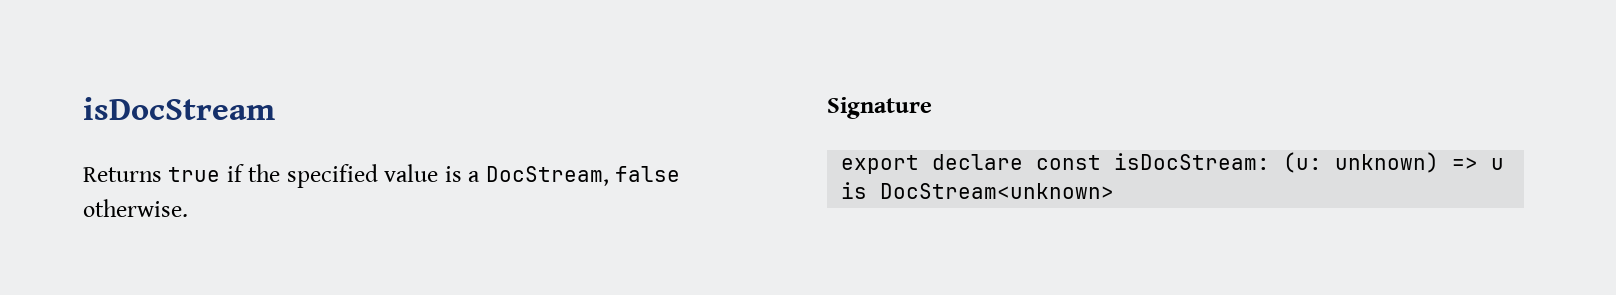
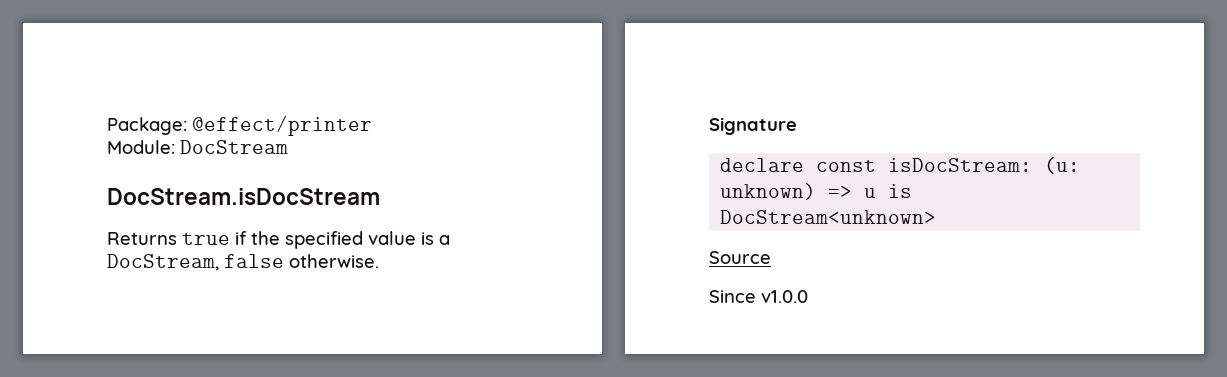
- isDocStream
+ Package: @effect/printer
+ Module: DocStream
+ DocStream.isDocStream
- export declare const isDocStream: (u: unknown) => u is DocStream<unknown>
+ declare const isDocStream: (u: unknown) => u is DocStream<unknown>
+ Source
+ Since v1.0.0

